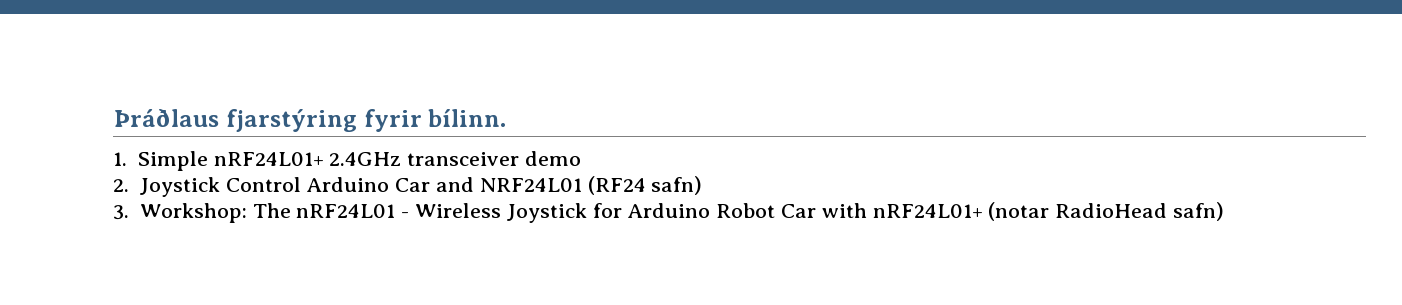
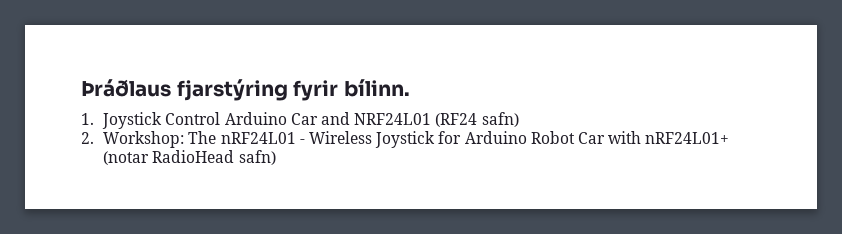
- 1. Simple nRF24L01+ 2.4GHz transceiver demo
- 2. Joystick Control Arduino Car and NRF24L01 (RF24 safn)
+ 1. Joystick Control Arduino Car and NRF24L01 (RF24 safn)
- 3. Workshop: The nRF24L01 - Wireless Joystick for Arduino Robot Car with nRF24L01+ (notar RadioHead safn)
+ 2. Workshop: The nRF24L01 - Wireless Joystick for Arduino Robot Car with nRF24L01+ (notar RadioHead safn)

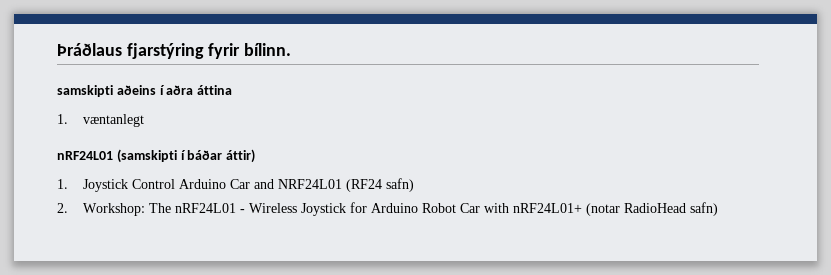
+ samskipti aðeins í aðra áttina
+ 1. væntanlegt
+ nRF24L01 (samskipti í báðar áttir)

